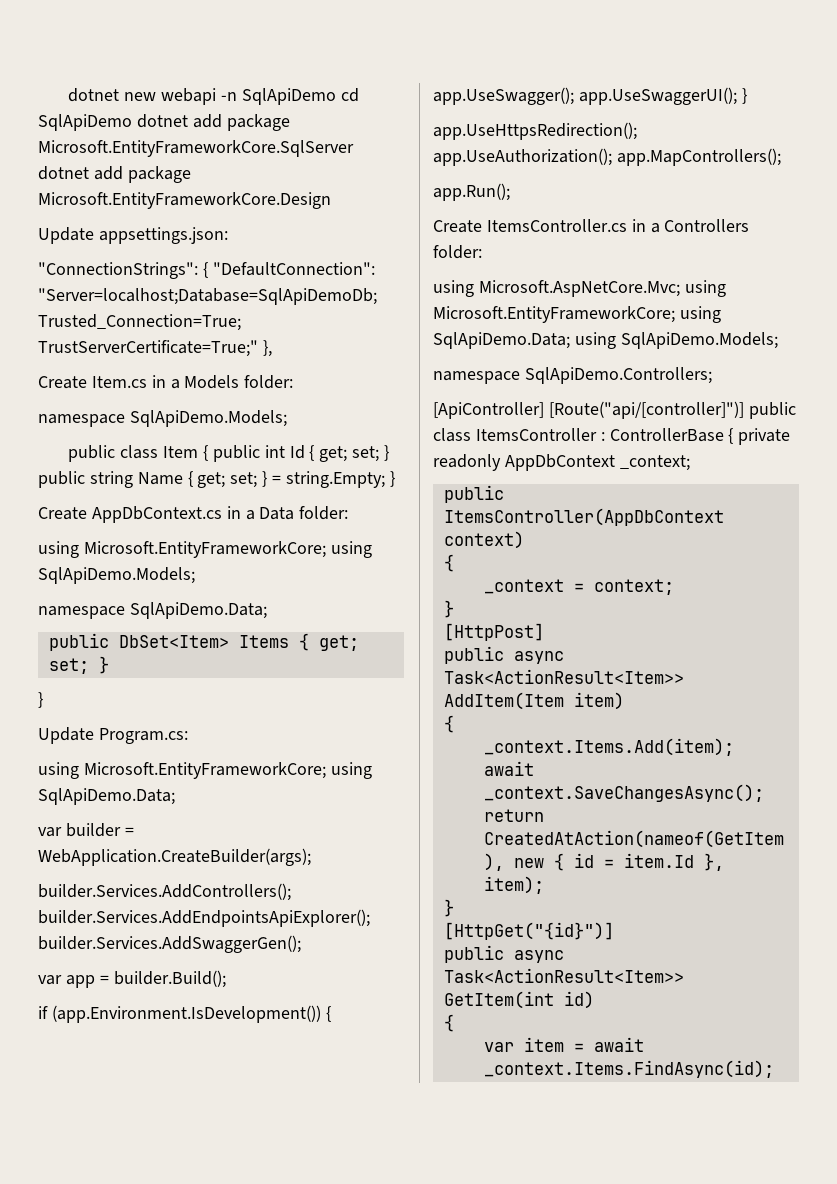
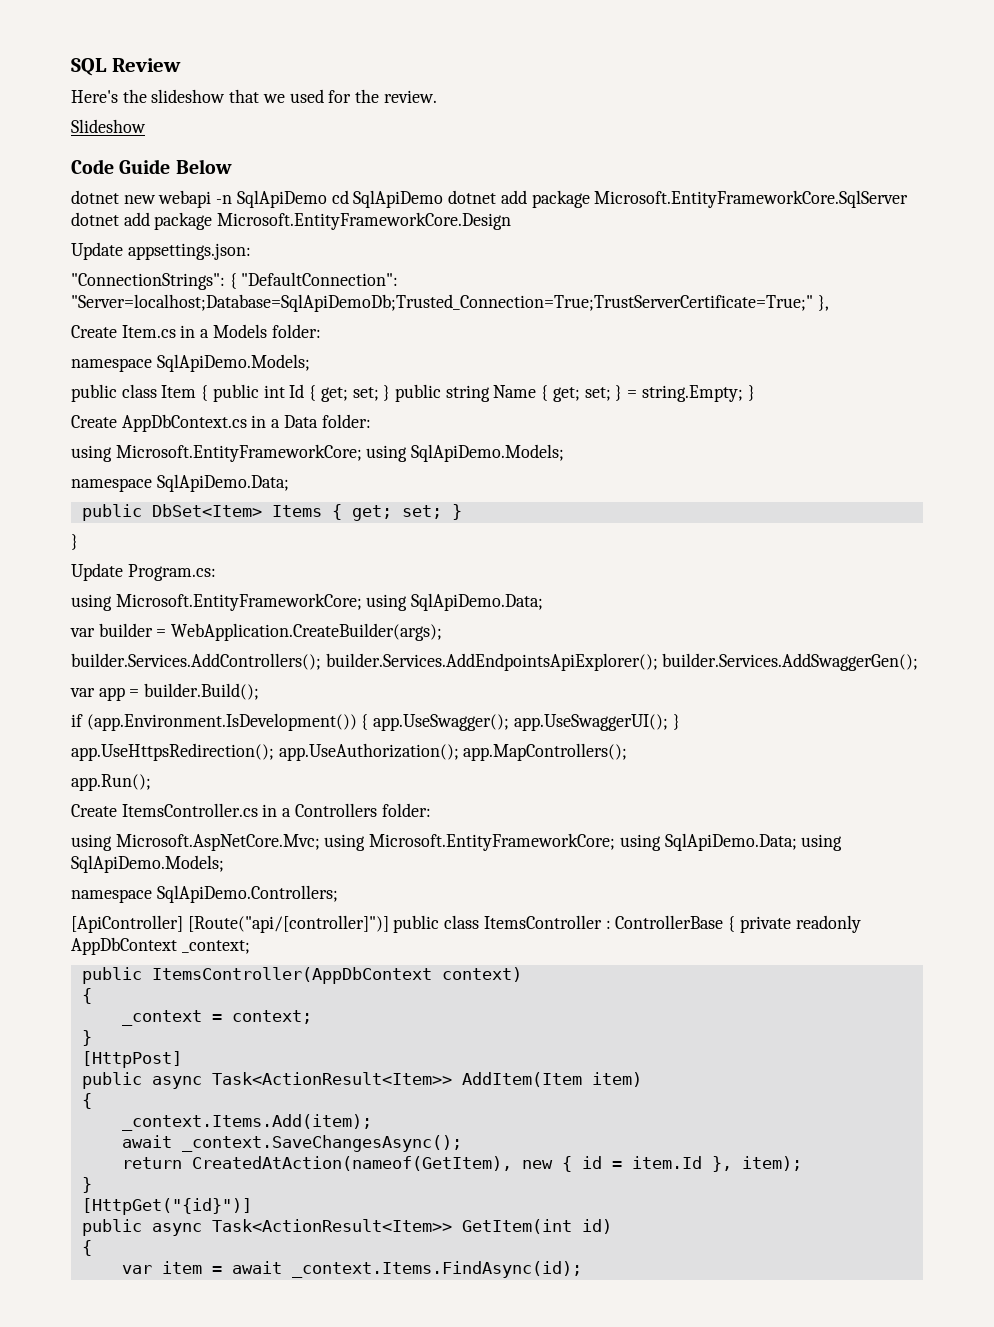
+ SQL Review
+ Here's the slideshow that we used for the review.
+ Slideshow
+ Code Guide Below

